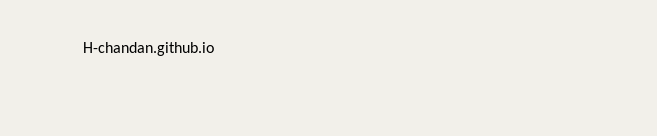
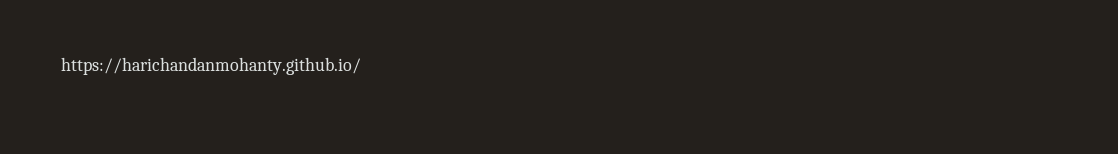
- H-chandan.github.io
+ https://harichandanmohanty.github.io/

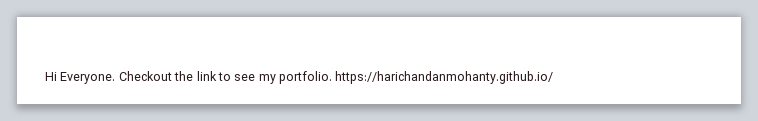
- https://harichandanmohanty.github.io/
+ Hi Everyone. Checkout the link to see my portfolio. https://harichandanmohanty.github.io/

